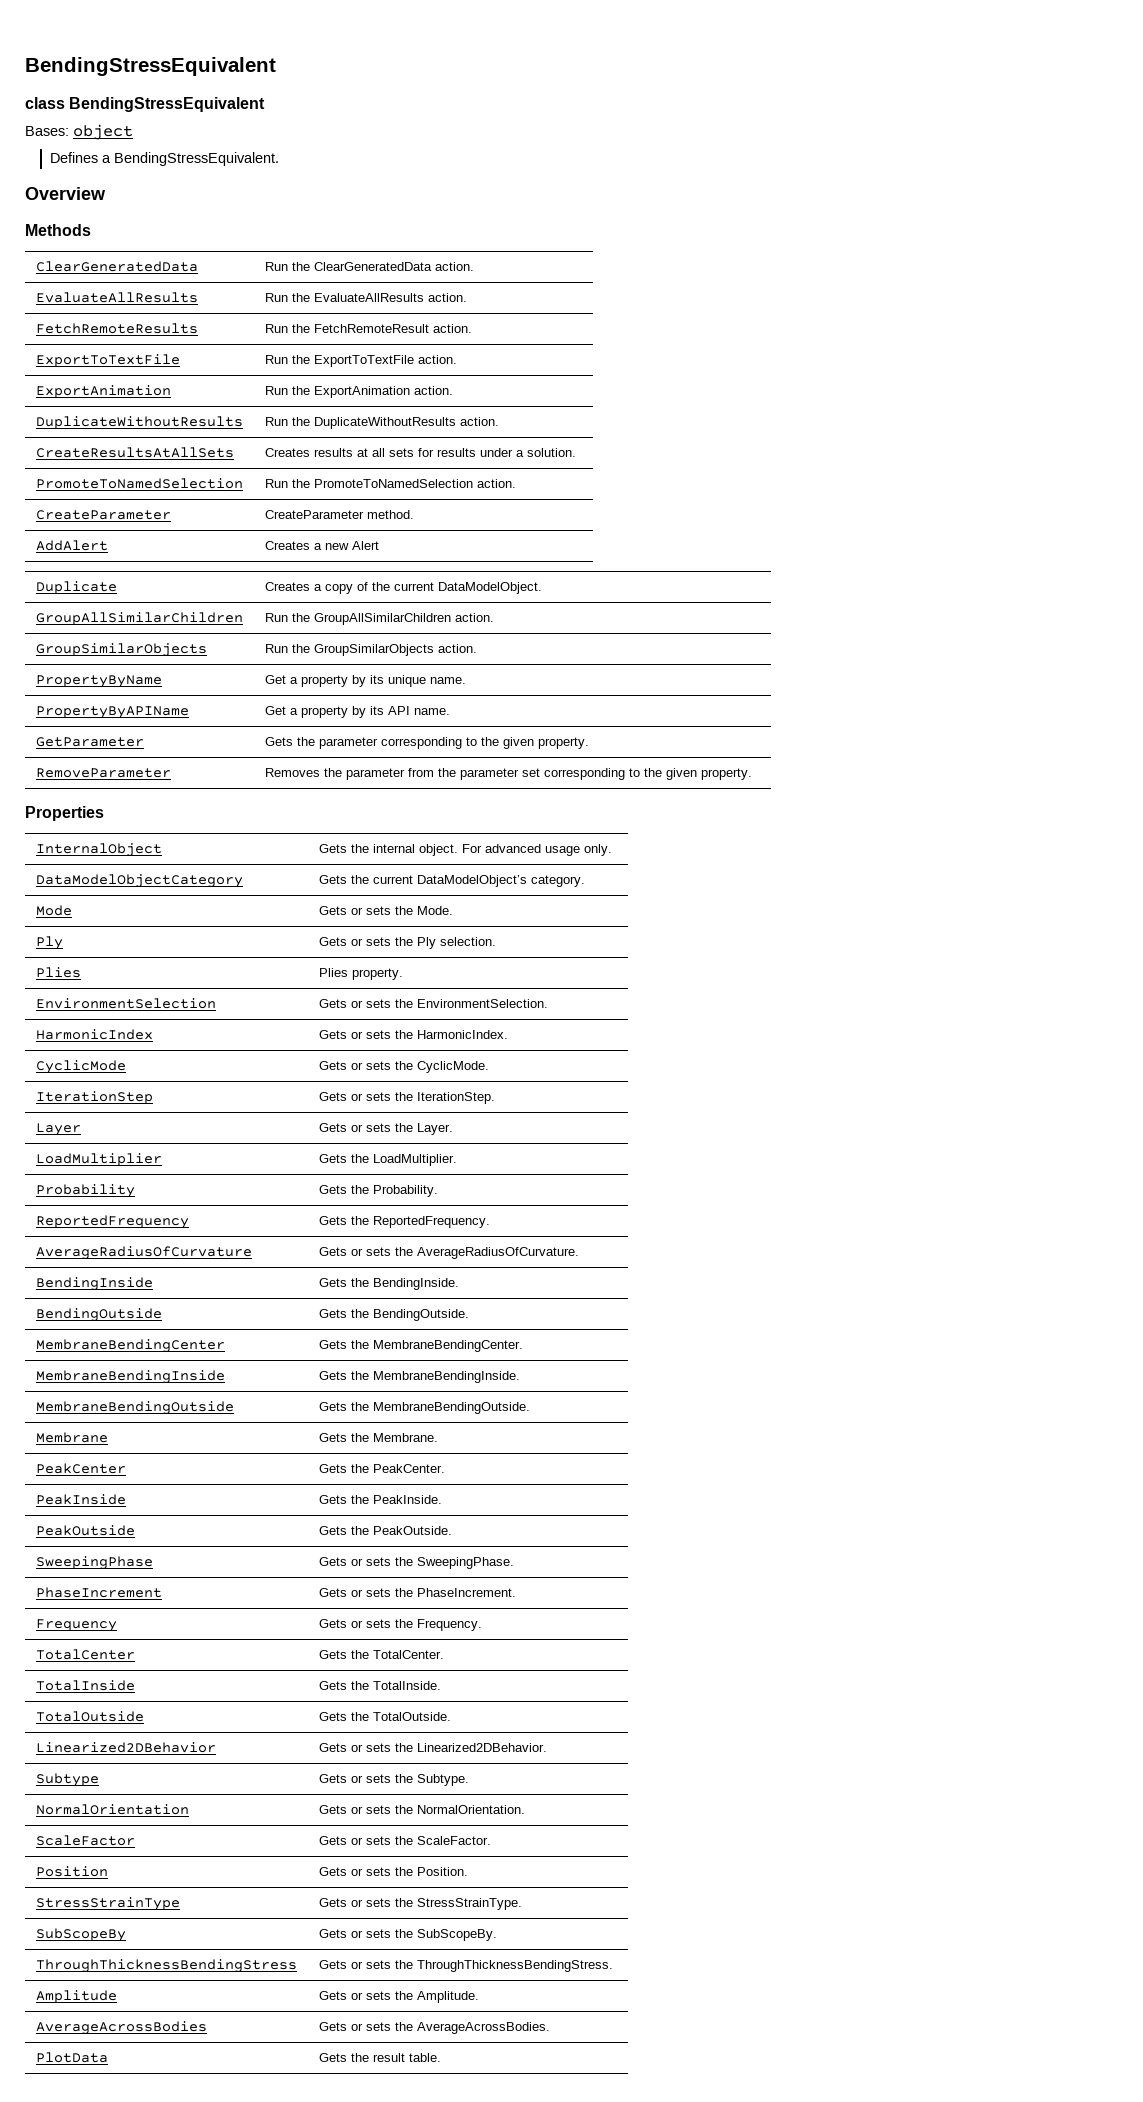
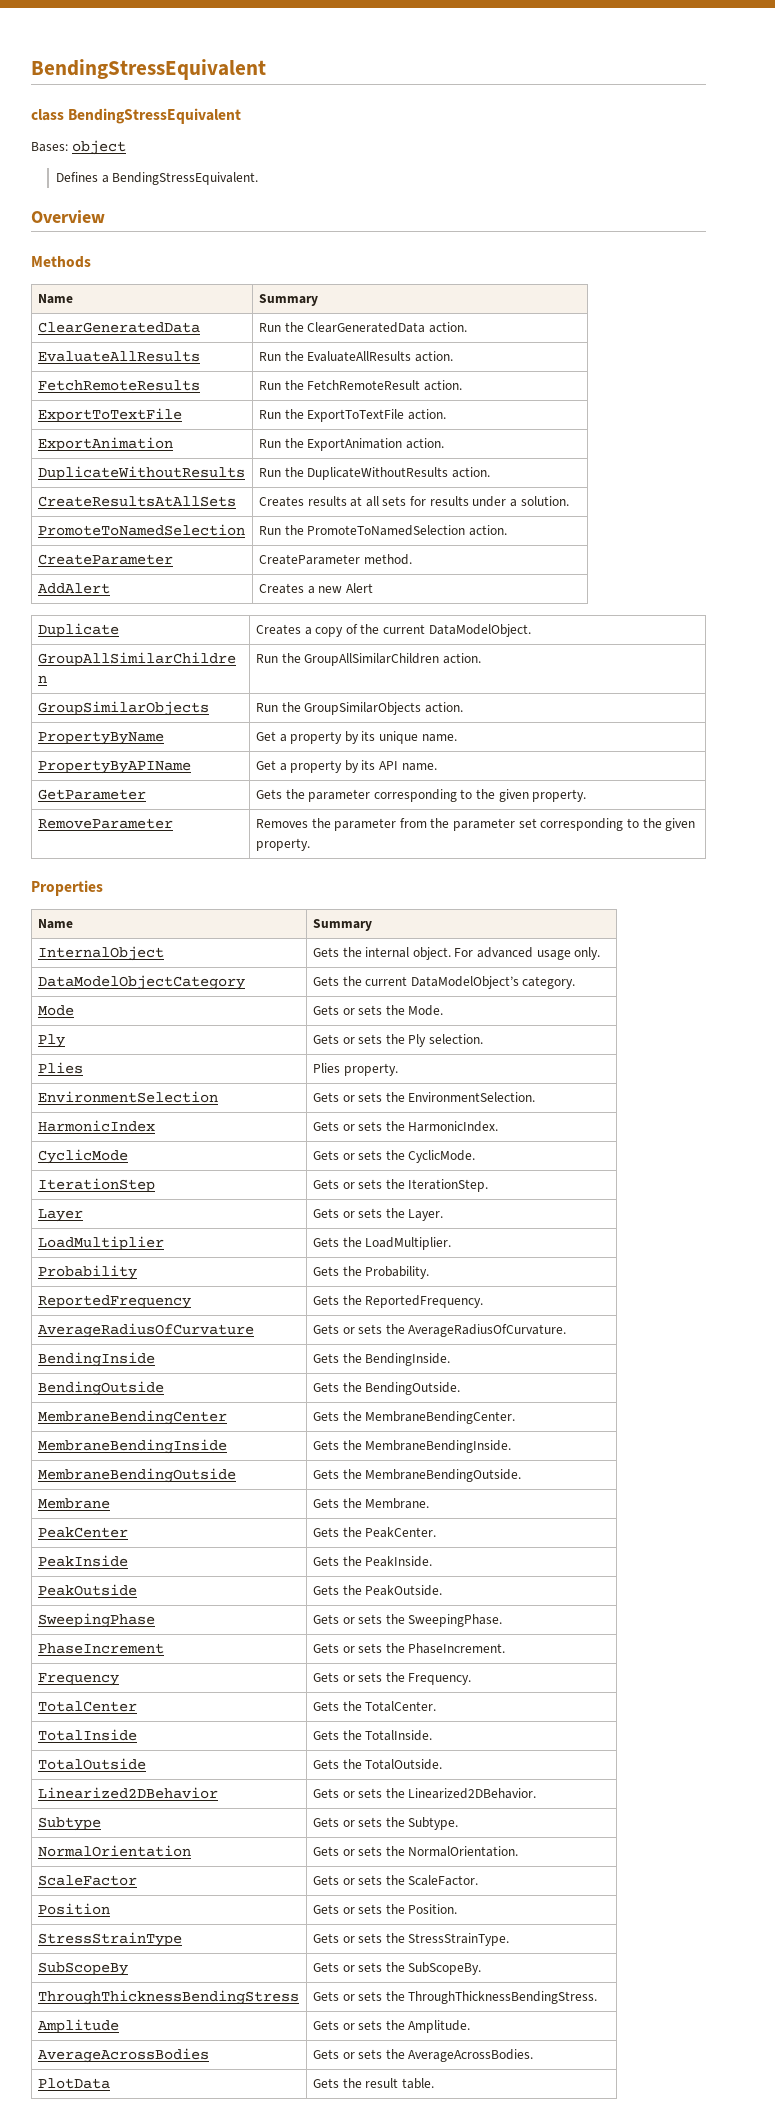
  Methods
+ Name | Summary
  Properties
+ Name | Summary

